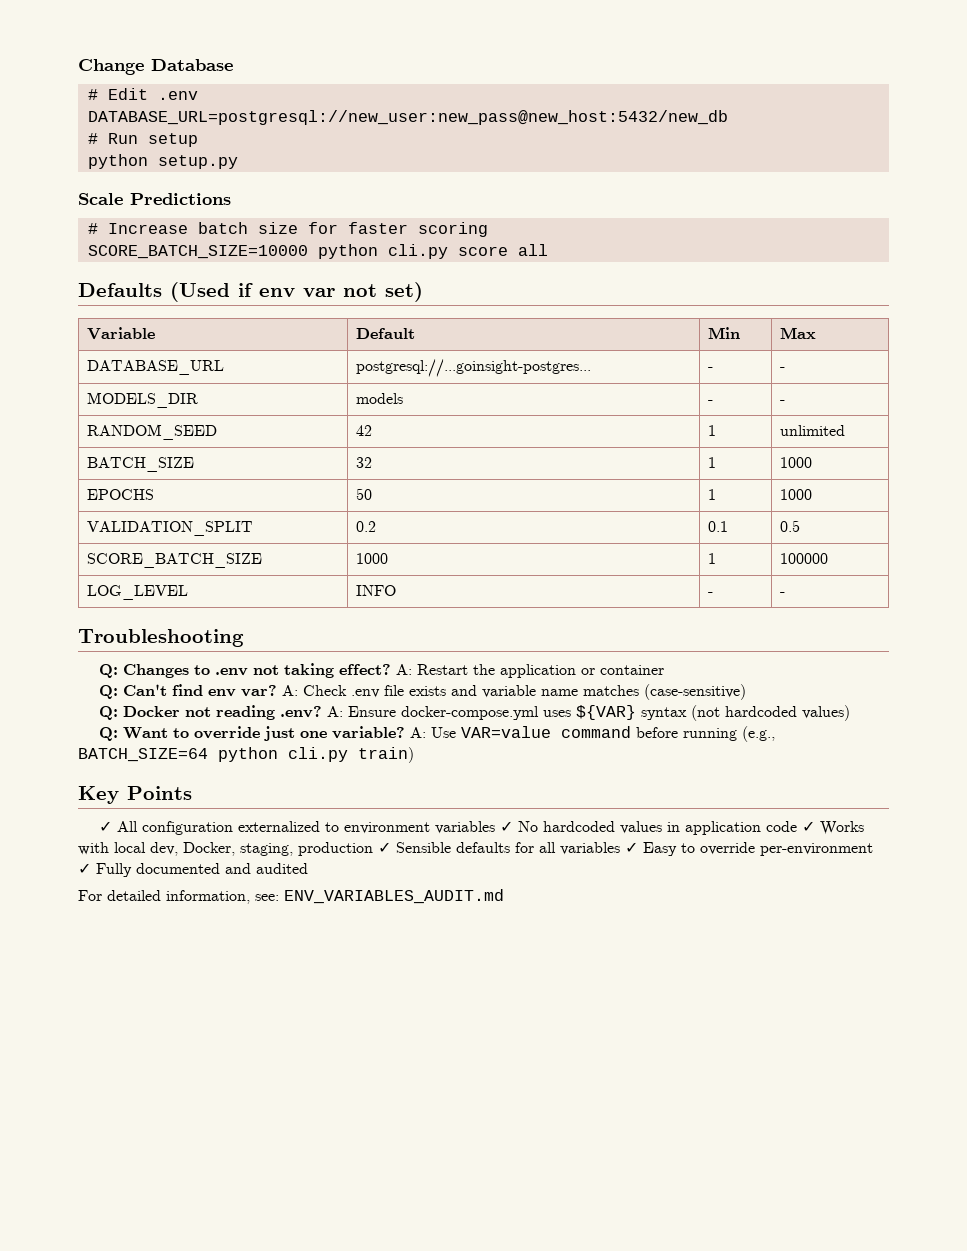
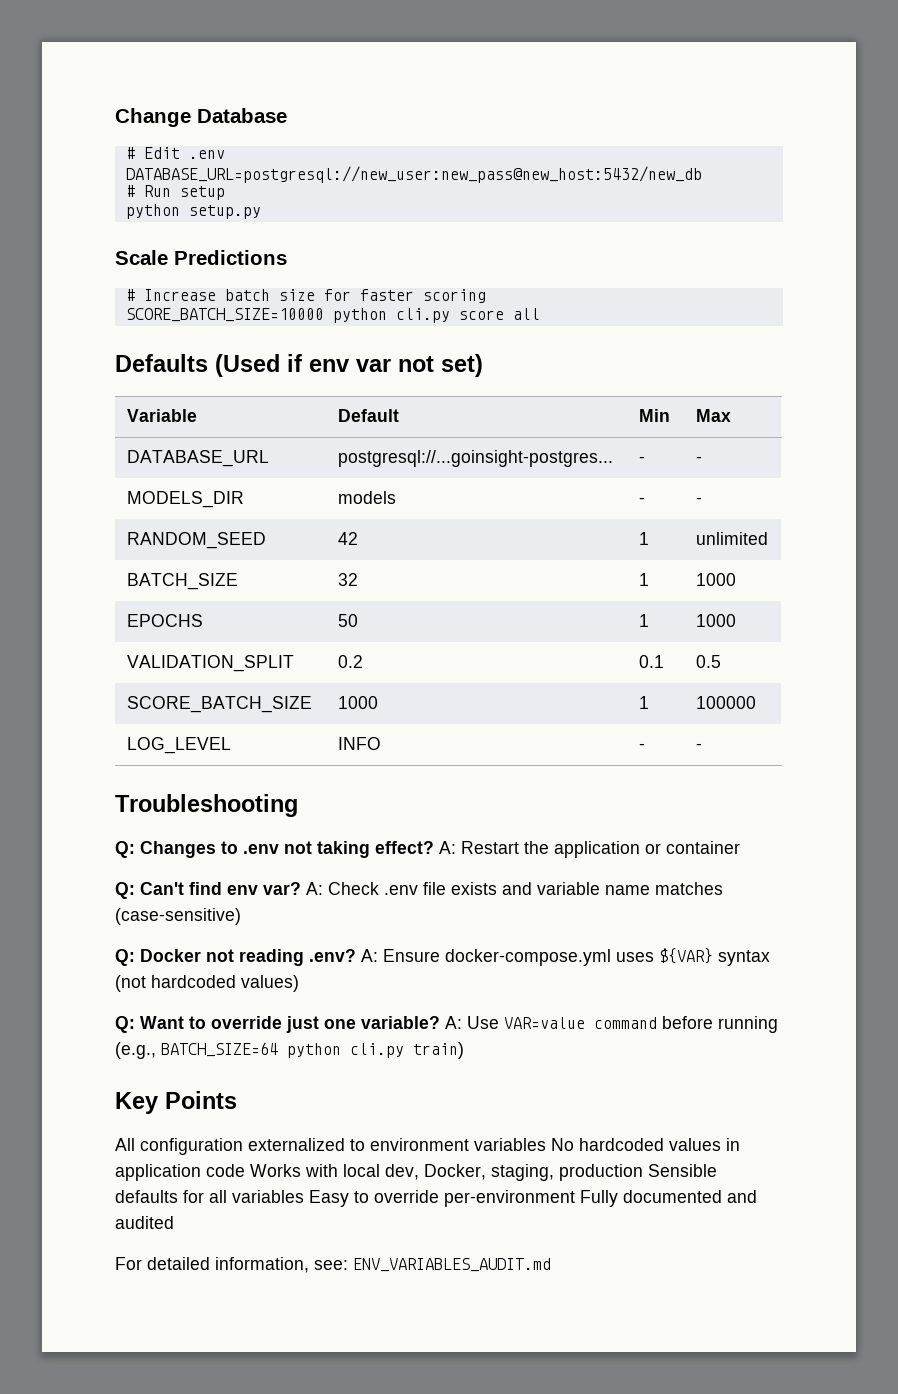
- ✓ All configuration externalized to environment variables ✓ No hardcoded values in application code ✓ Works with local dev, Docker, staging, production ✓ Sensible defaults for all variables ✓ Easy to override per-environment ✓ Fully documented and audited
+ All configuration externalized to environment variables No hardcoded values in application code Works with local dev, Docker, staging, production Sensible defaults for all variables Easy to override per-environment Fully documented and audited

